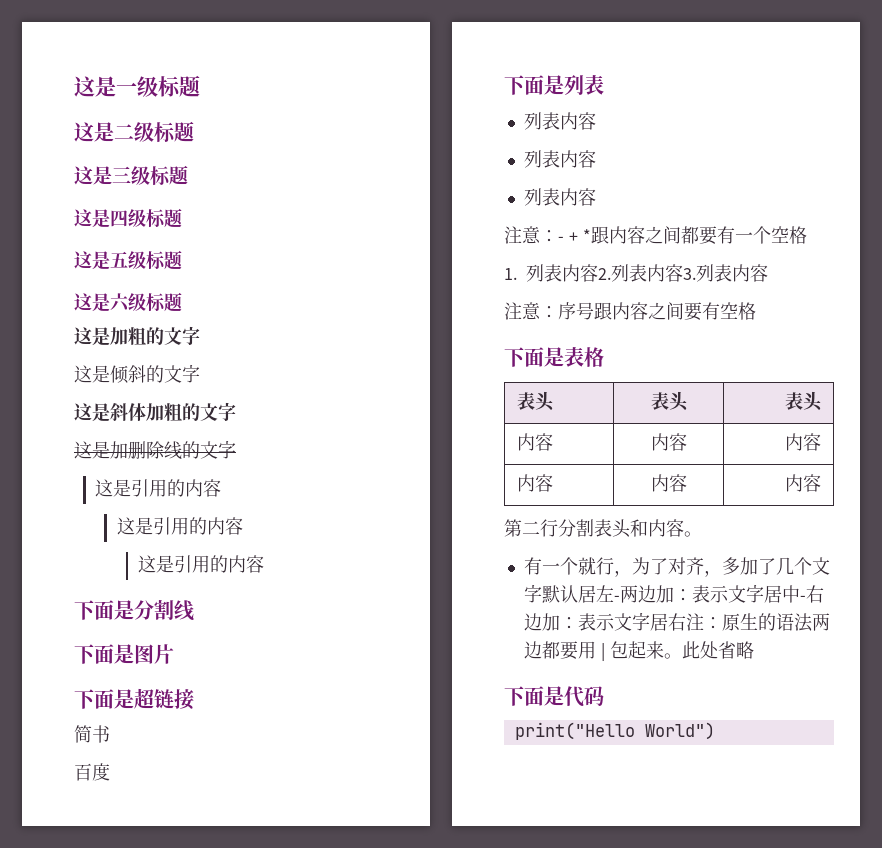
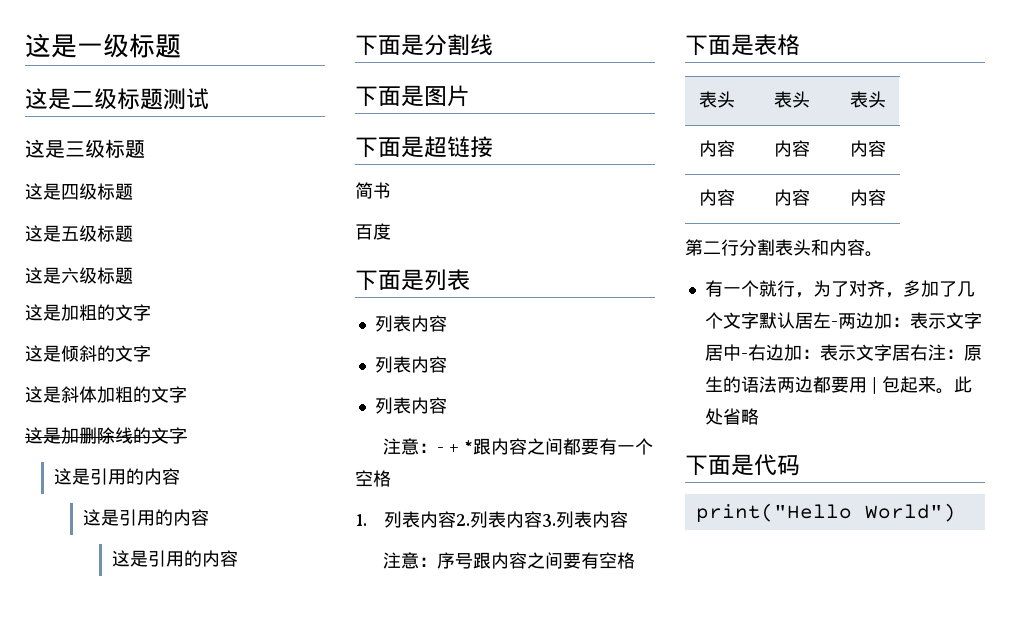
- 这是二级标题
+ 这是二级标题测试

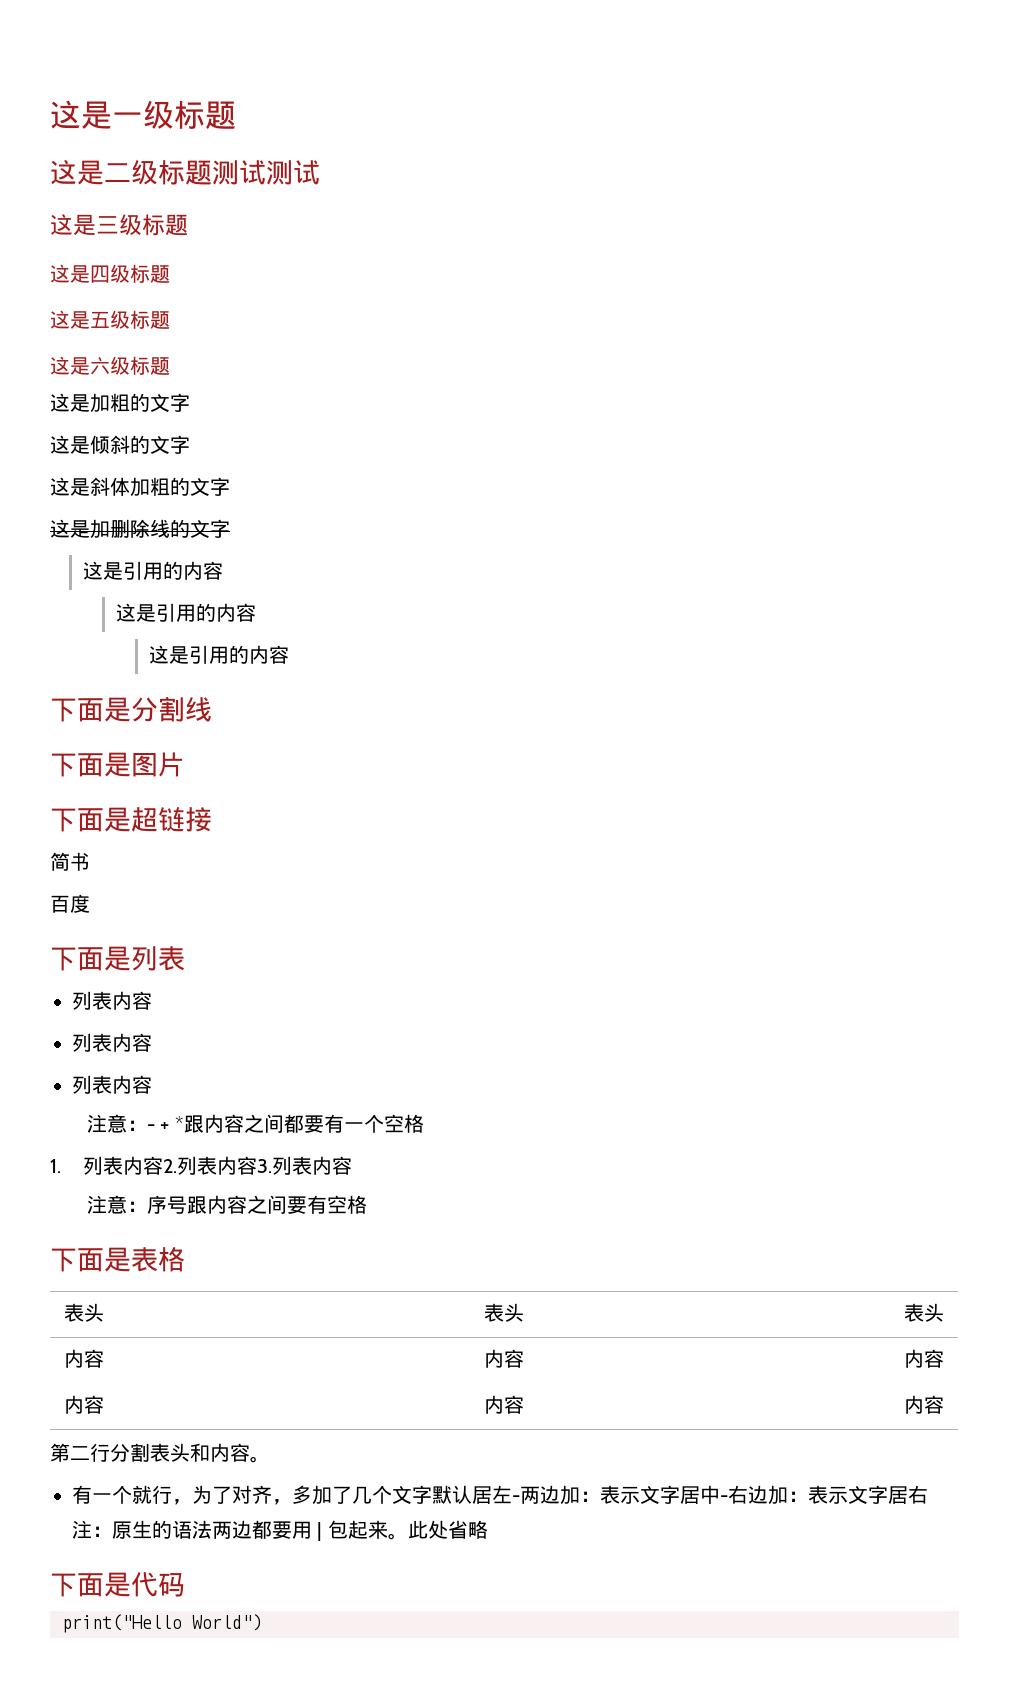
- 这是二级标题测试
+ 这是二级标题测试测试

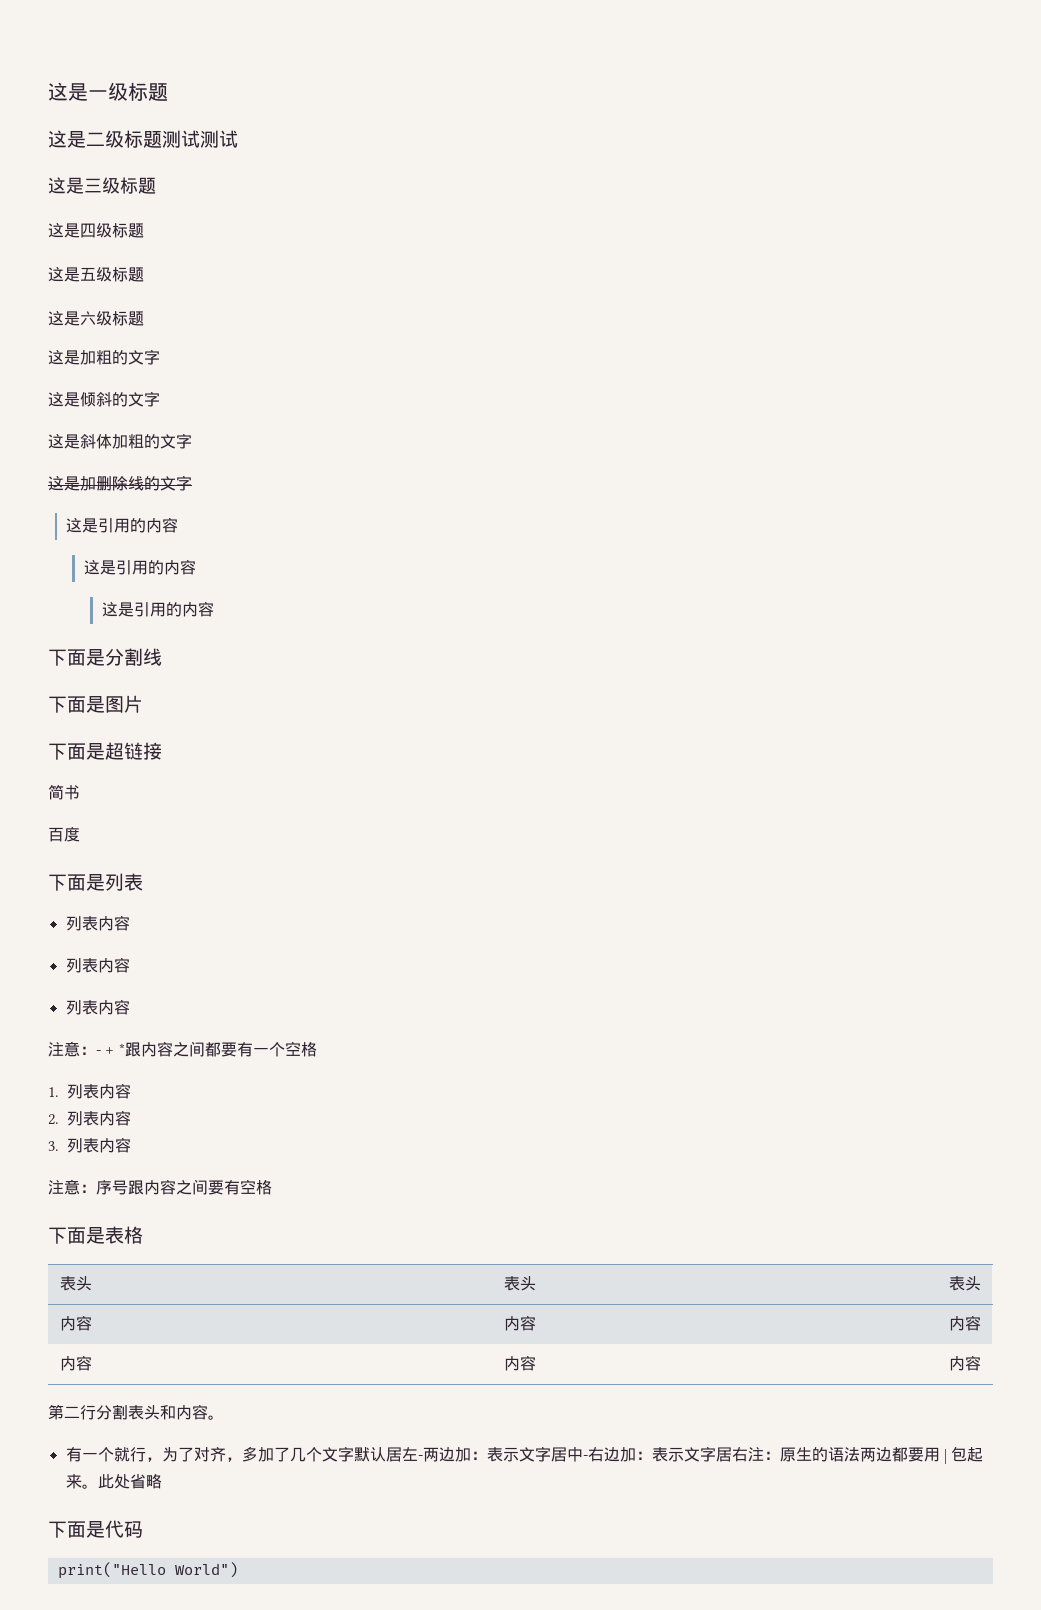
- 1.列表内容2.列表内容3.列表内容
+ 1.列表内容
+ 2.列表内容
+ 3.列表内容

